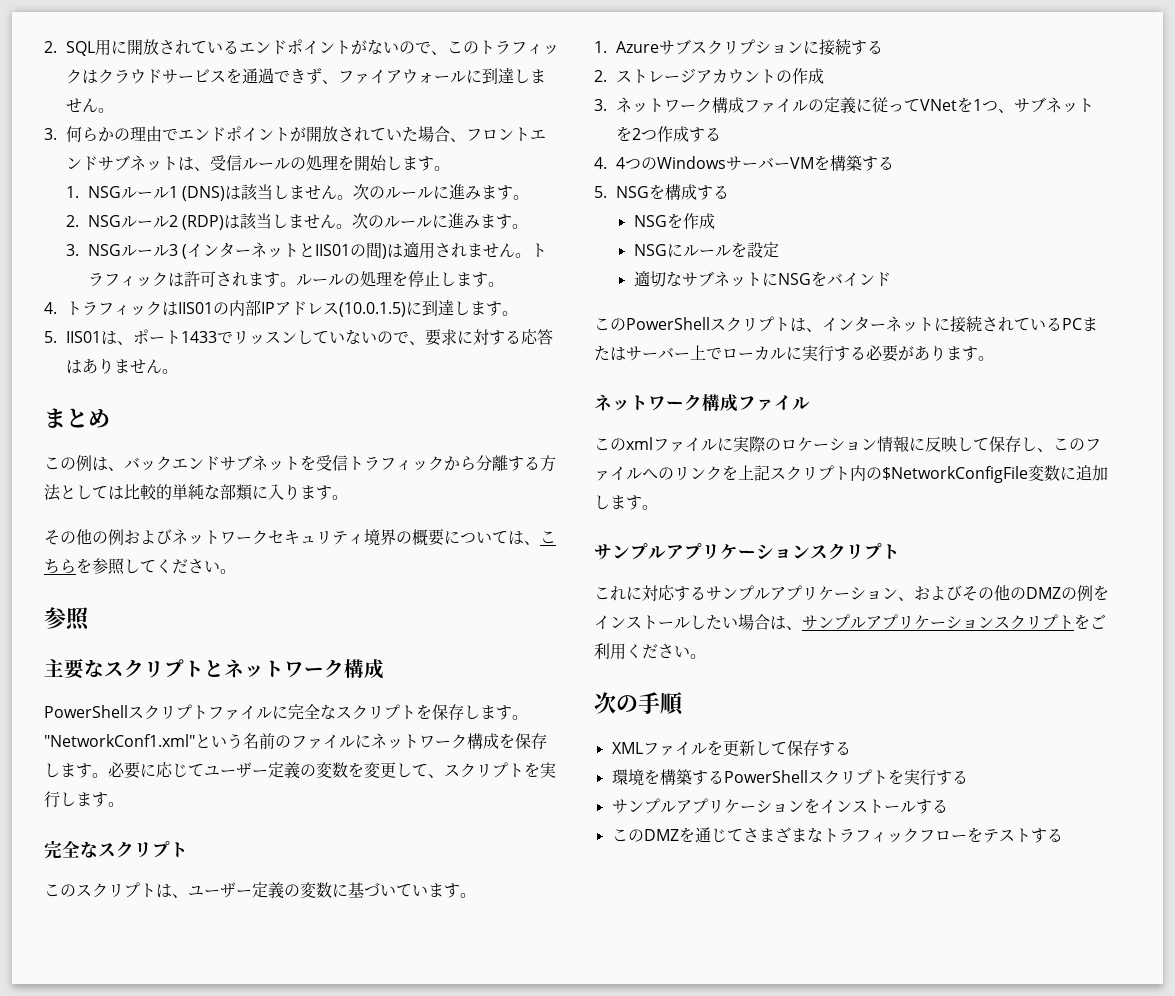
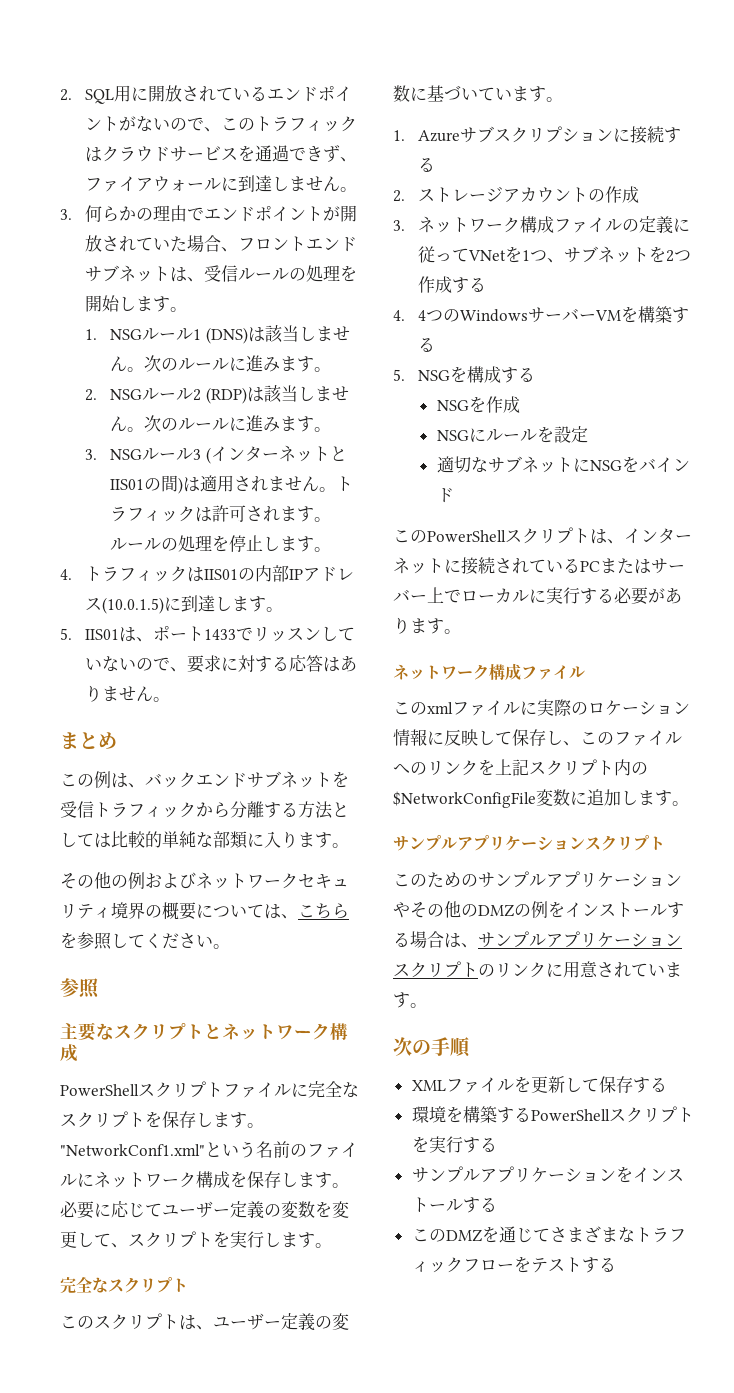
- これに対応するサンプルアプリケーション、およびその他のDMZの例をインストールしたい場合は、サンプルアプリケーションスクリプトをご利用ください。
+ このためのサンプルアプリケーションやその他のDMZの例をインストールする場合は、サンプルアプリケーションスクリプトのリンクに用意されています。

